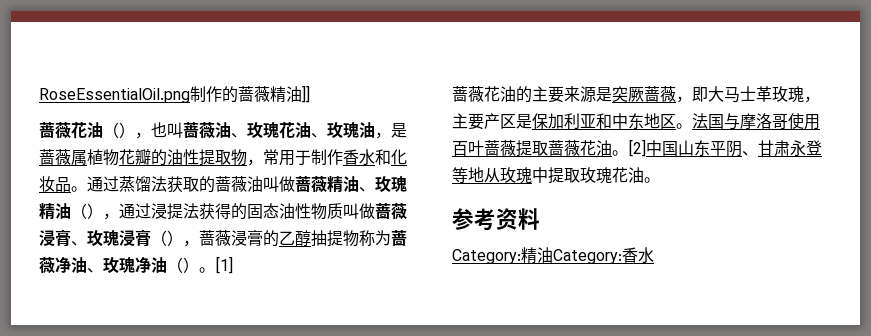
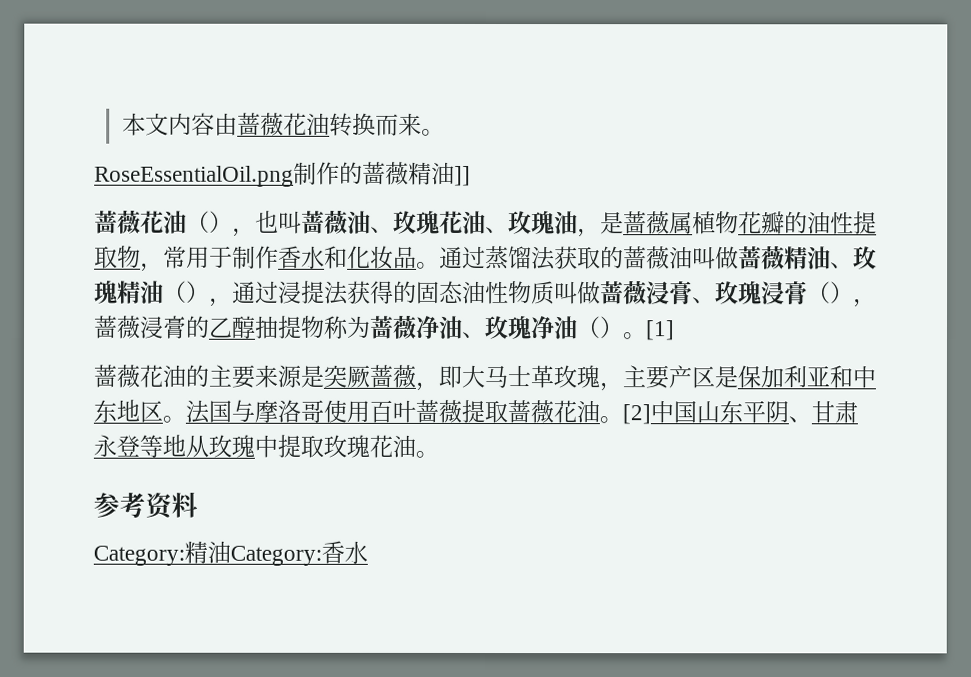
+ 本文内容由蔷薇花油转换而来。

